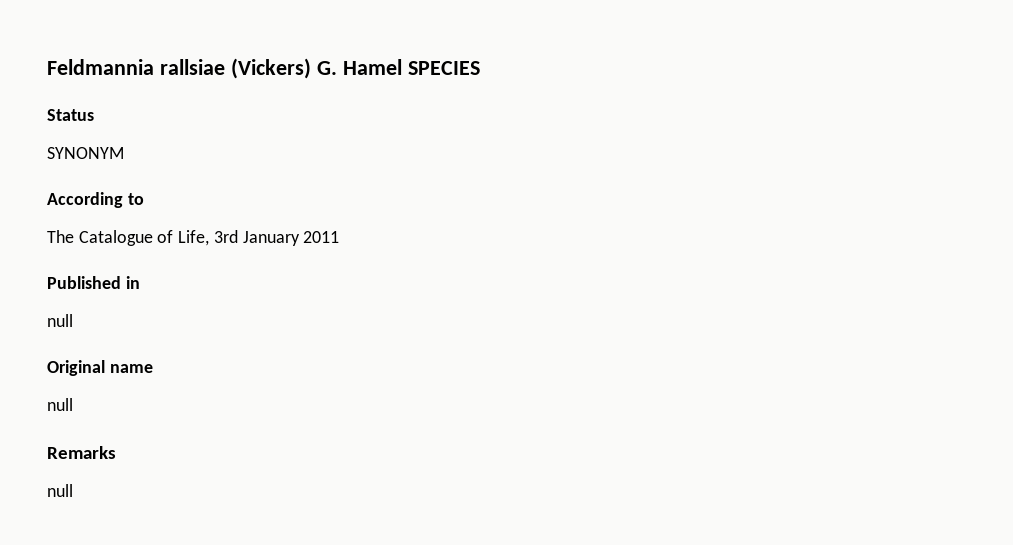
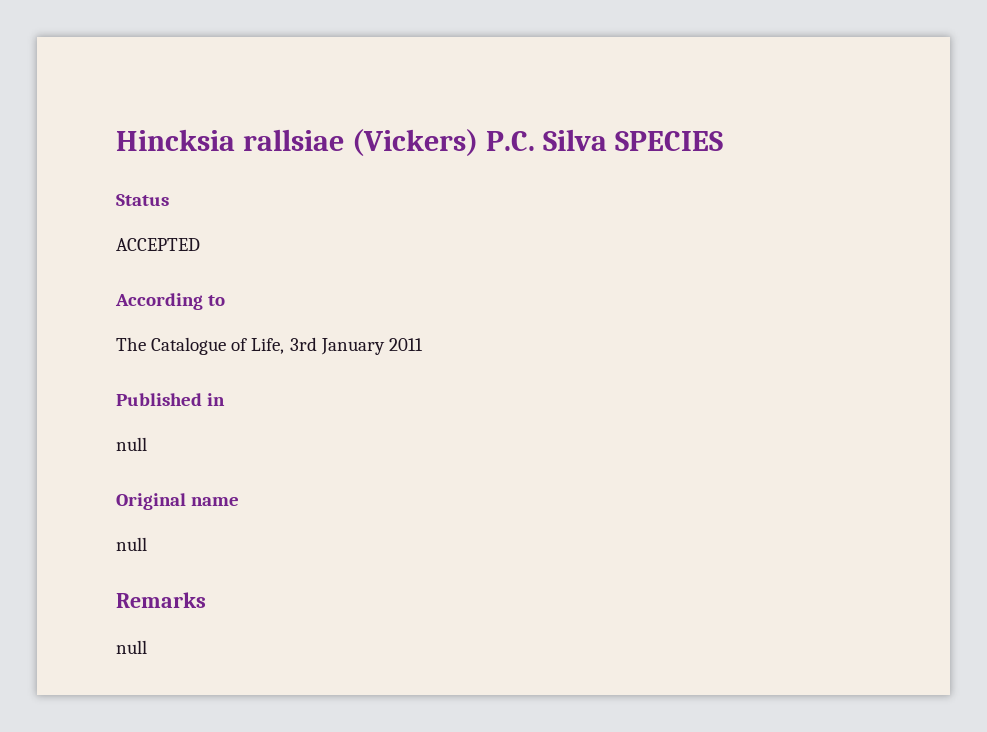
- Feldmannia rallsiae (Vickers) G. Hamel SPECIES
+ Hincksia rallsiae (Vickers) P.C. Silva SPECIES
- SYNONYM
+ ACCEPTED

